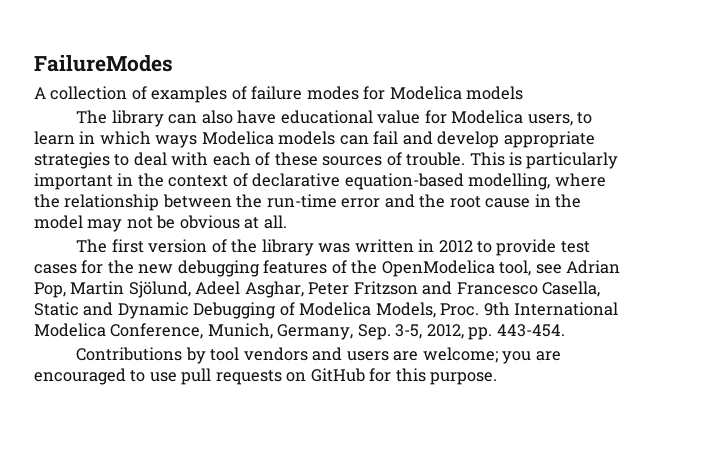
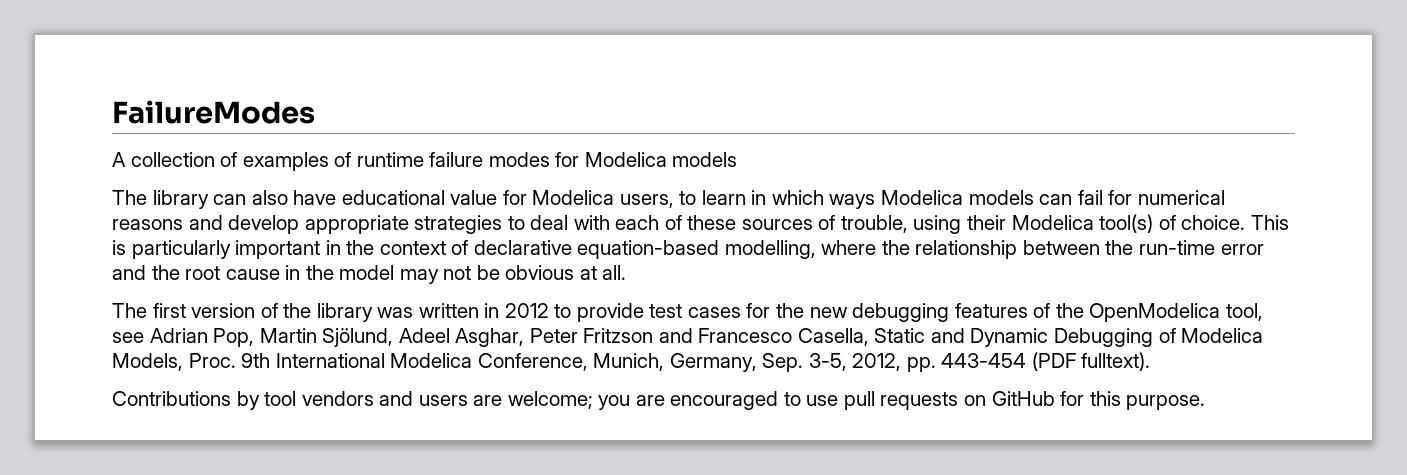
- A collection of examples of failure modes for Modelica models
+ A collection of examples of runtime failure modes for Modelica models
- The library can also have educational value for Modelica users, to learn in which ways Modelica models can fail and develop appropriate strategies to deal with each of these sources of trouble.
+ The library can also have educational value for Modelica users, to learn in which ways Modelica models can fail for numerical reasons and develop appropriate strategies to deal with each of these sources of trouble, using their Modelica tool(s) of choice.
- 9th International Modelica Conference, Munich, Germany, Sep. 3-5, 2012, pp. 443-454.
+ 9th International Modelica Conference, Munich, Germany, Sep. 3-5, 2012, pp. 443-454 (PDF fulltext).

